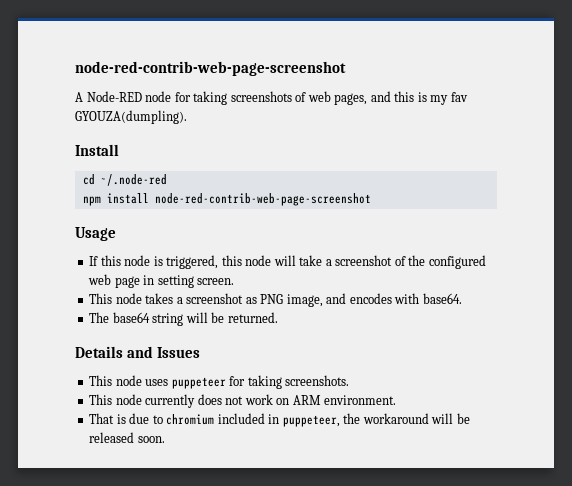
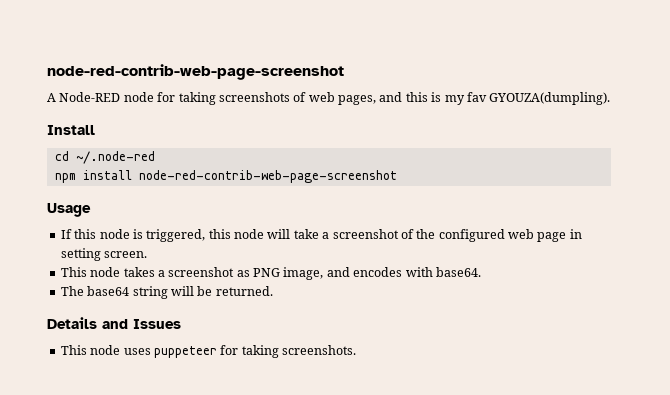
- This node currently does not work on ARM environment.
- That is due to chromium included in puppeteer, the workaround will be released soon.

